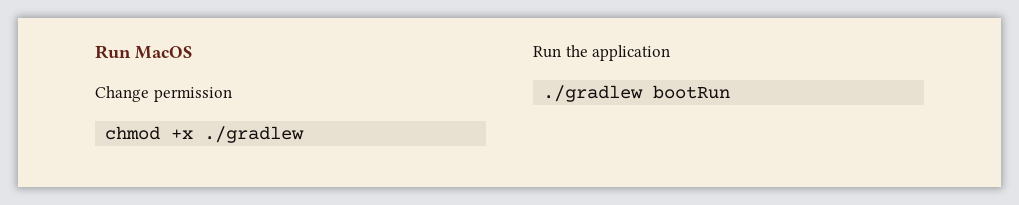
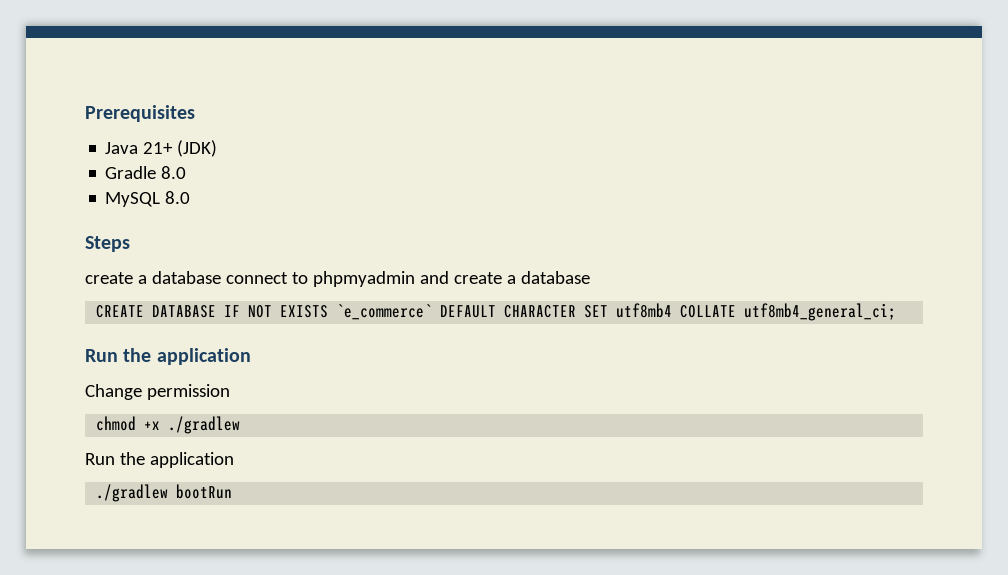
- Run MacOS
+ Prerequisites
+ Java 21+ (JDK)
+ Gradle 8.0
+ MySQL 8.0
+ Steps
+ create a database connect to phpmyadmin and create a database
+ CREATE DATABASE IF NOT EXISTS `e_commerce` DEFAULT CHARACTER SET utf8mb4 COLLATE utf8mb4_general_ci;
+ Run the application

